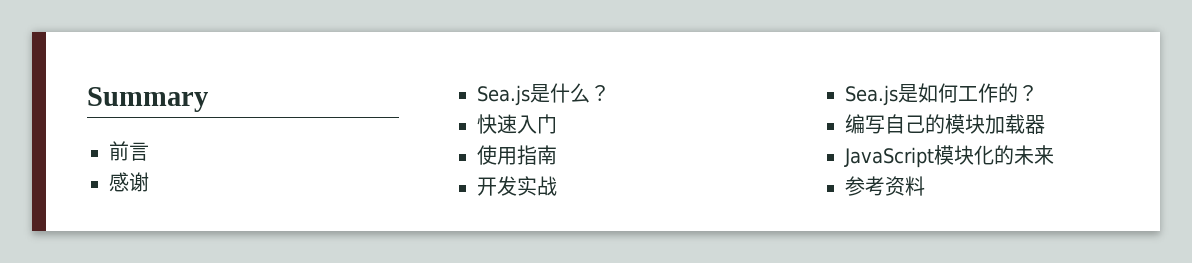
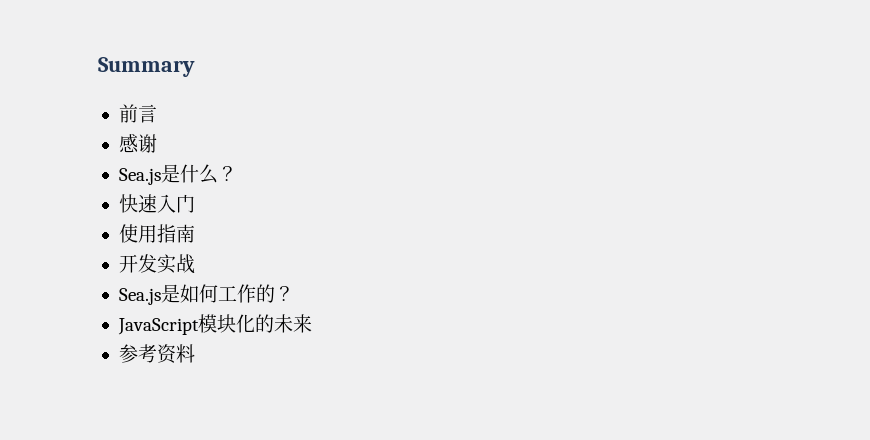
- 编写自己的模块加载器

